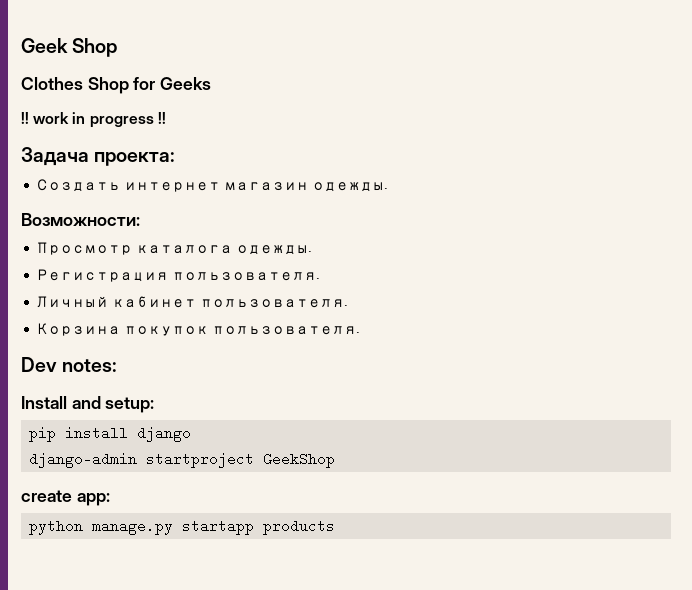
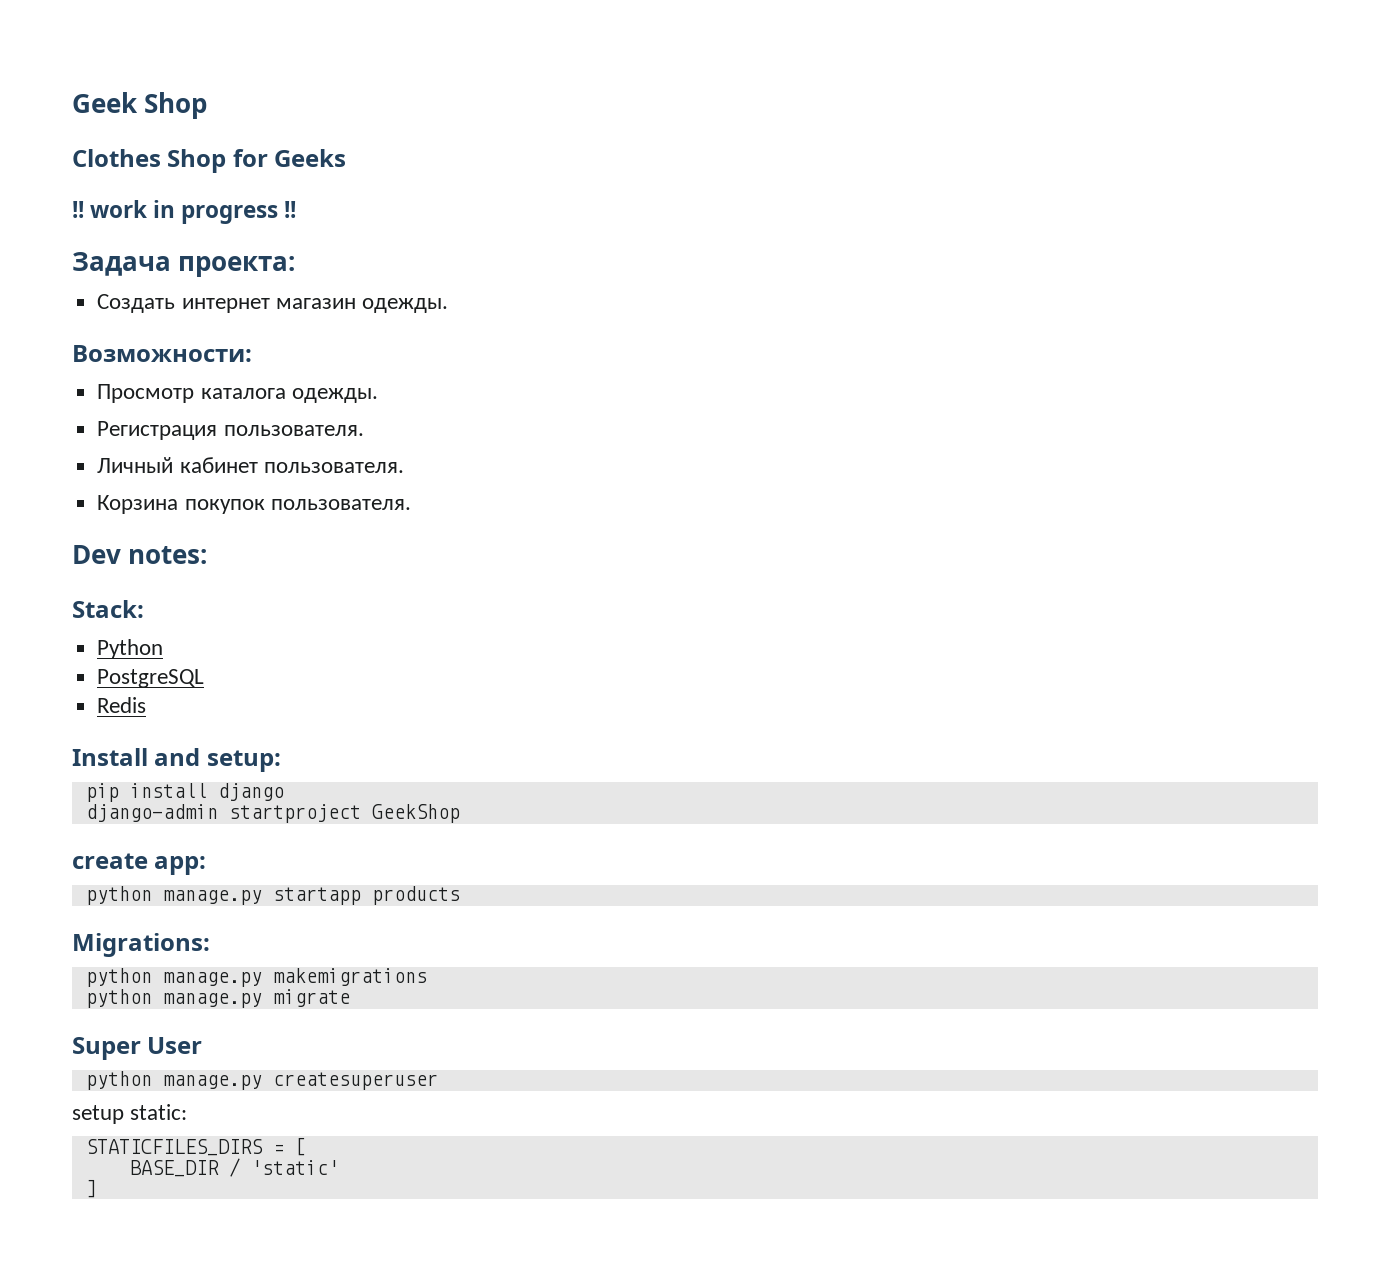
+ Stack:
+ Python
+ PostgreSQL
+ Redis
+ Migrations:
+ python manage.py makemigrations
+ python manage.py migrate
+ Super User
+ python manage.py createsuperuser
+ setup static:
+ STATICFILES_DIRS = [
+ BASE_DIR / 'static'
+ ]

